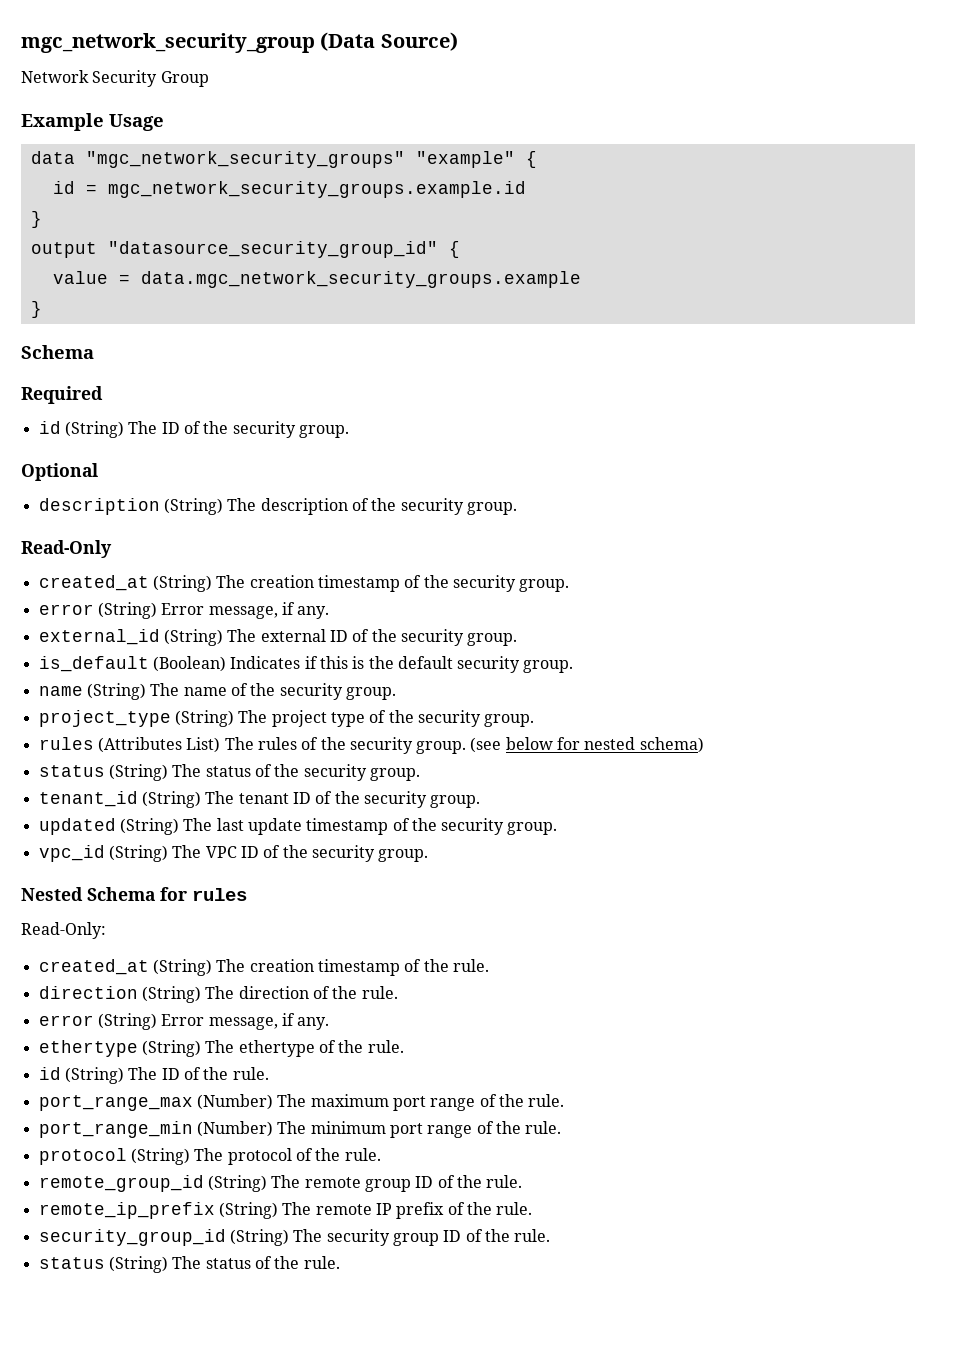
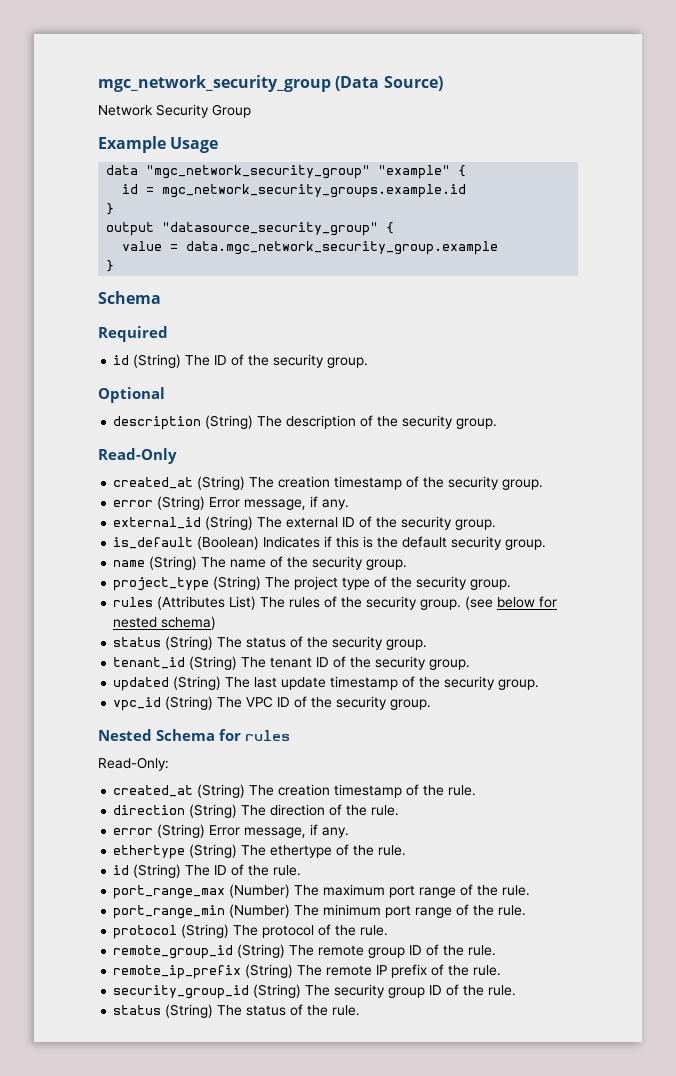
- data "mgc_network_security_groups" "example" {
+ data "mgc_network_security_group" "example" {
- output "datasource_security_group_id" {
+ output "datasource_security_group" {
- value = data.mgc_network_security_groups.example
+ value = data.mgc_network_security_group.example

